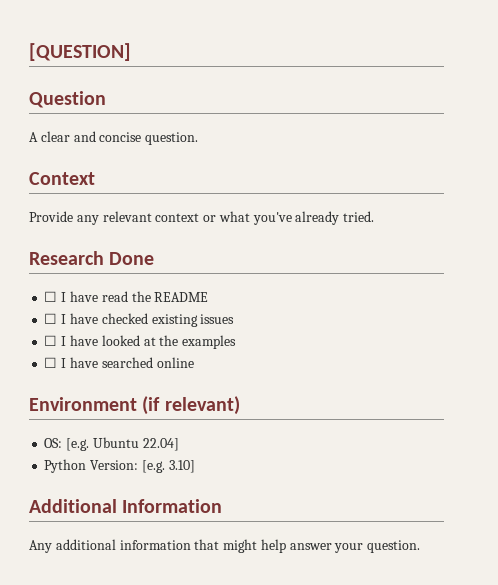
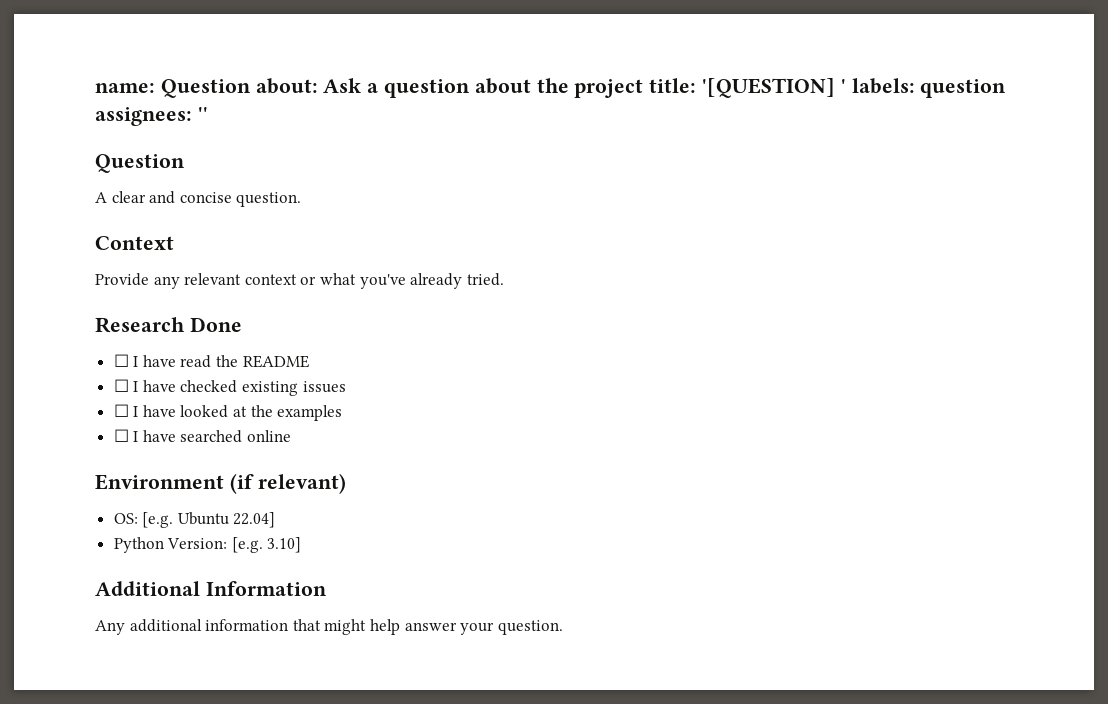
- [QUESTION]
+ name: Question about: Ask a question about the project title: '[QUESTION] ' labels: question assignees: ''

